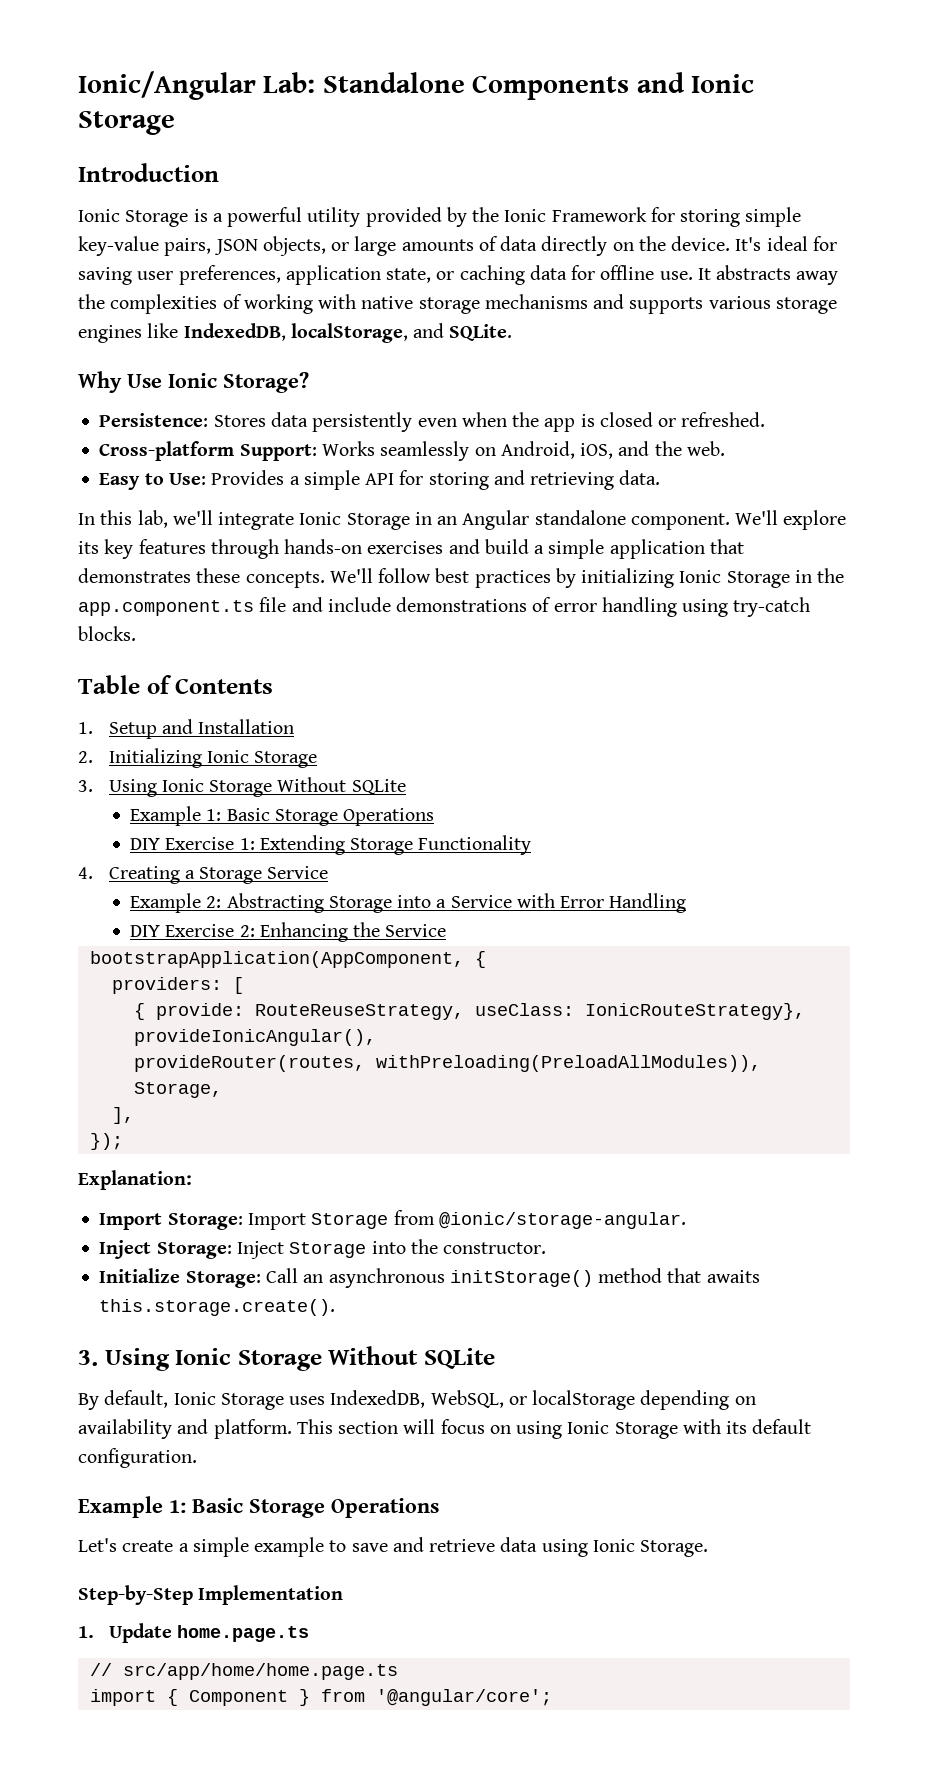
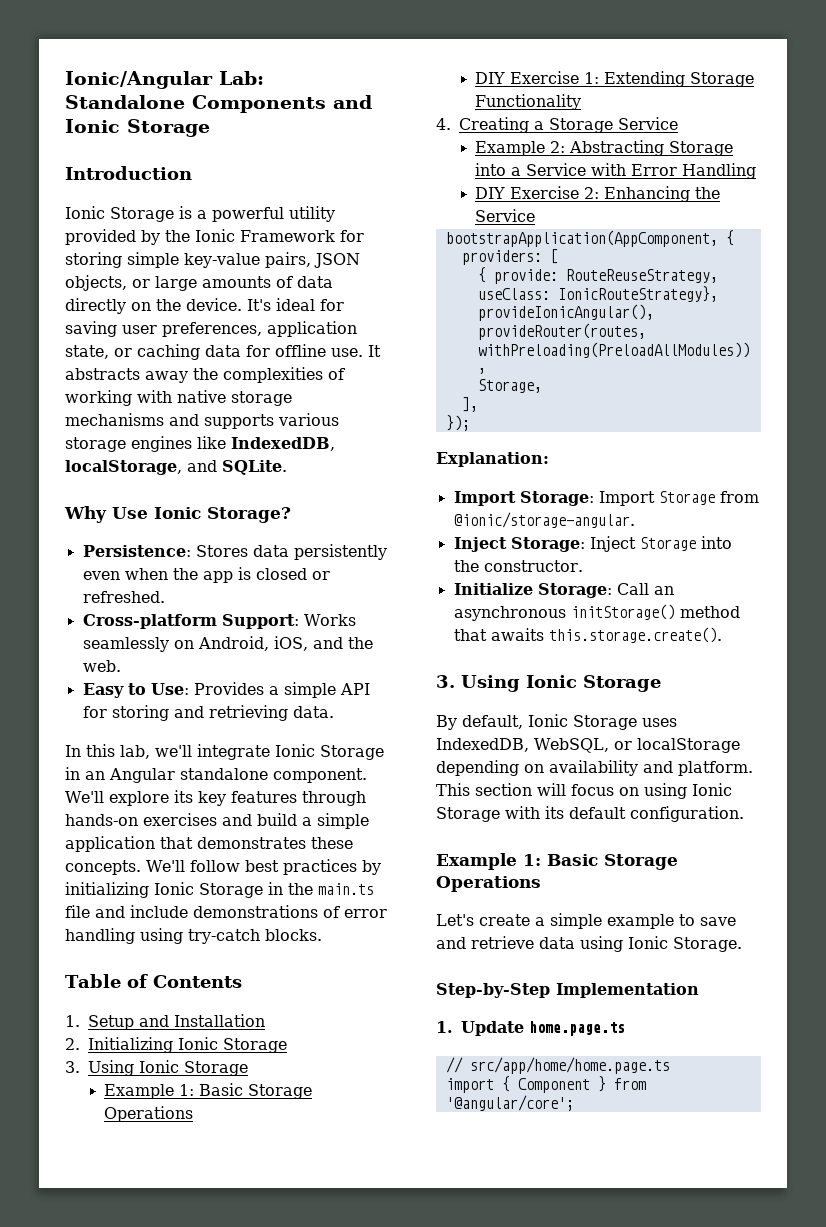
- We'll follow best practices by initializing Ionic Storage in the app.component.ts file and include demonstrations of error handling using try-catch blocks.
+ We'll follow best practices by initializing Ionic Storage in the main.ts file and include demonstrations of error handling using try-catch blocks.
  2. Initializing Ionic Storage
- 3. Using Ionic Storage Without SQLite
+ 3. Using Ionic Storage
  Initialize Storage: Call an asynchronous initStorage() method that awaits this.storage.create().
- 3. Using Ionic Storage Without SQLite
+ 3. Using Ionic Storage

